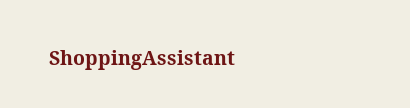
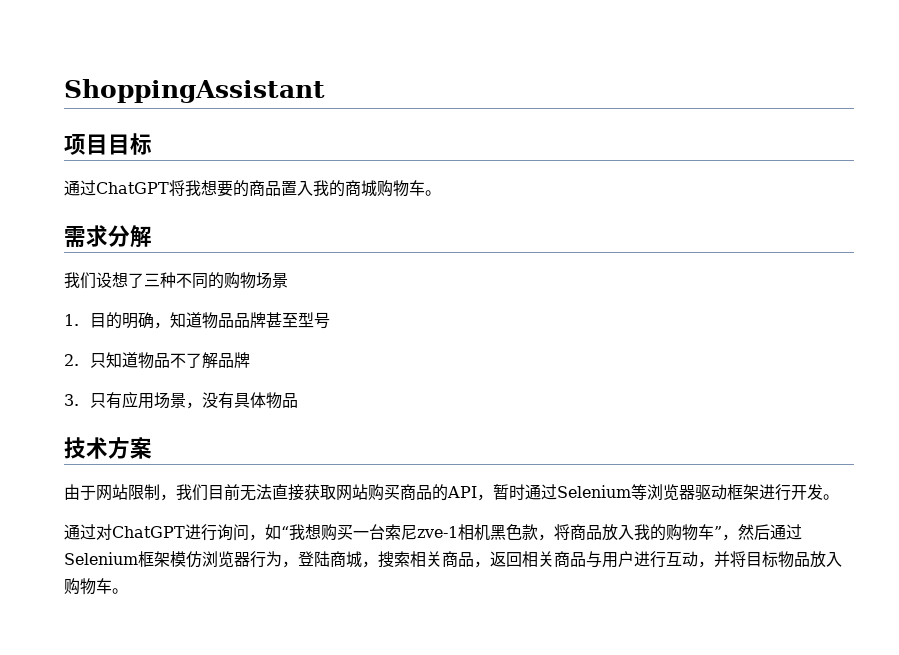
+ 项目目标
+ 通过ChatGPT将我想要的商品置入我的商城购物车。
+ 需求分解
+ 我们设想了三种不同的购物场景
+ 1.目的明确，知道物品品牌甚至型号
+ 2.只知道物品不了解品牌
+ 3.只有应用场景，没有具体物品
+ 技术方案
+ 由于网站限制，我们目前无法直接获取网站购买商品的API，暂时通过Selenium等浏览器驱动框架进行开发。
+ 通过对ChatGPT进行询问，如“我想购买一台索尼zve-1相机黑色款，将商品放入我的购物车”，然后通过Selenium框架模仿浏览器行为，登陆商城，搜索相关商品，返回相关商品与用户进行互动，并将目标物品放入购物车。

